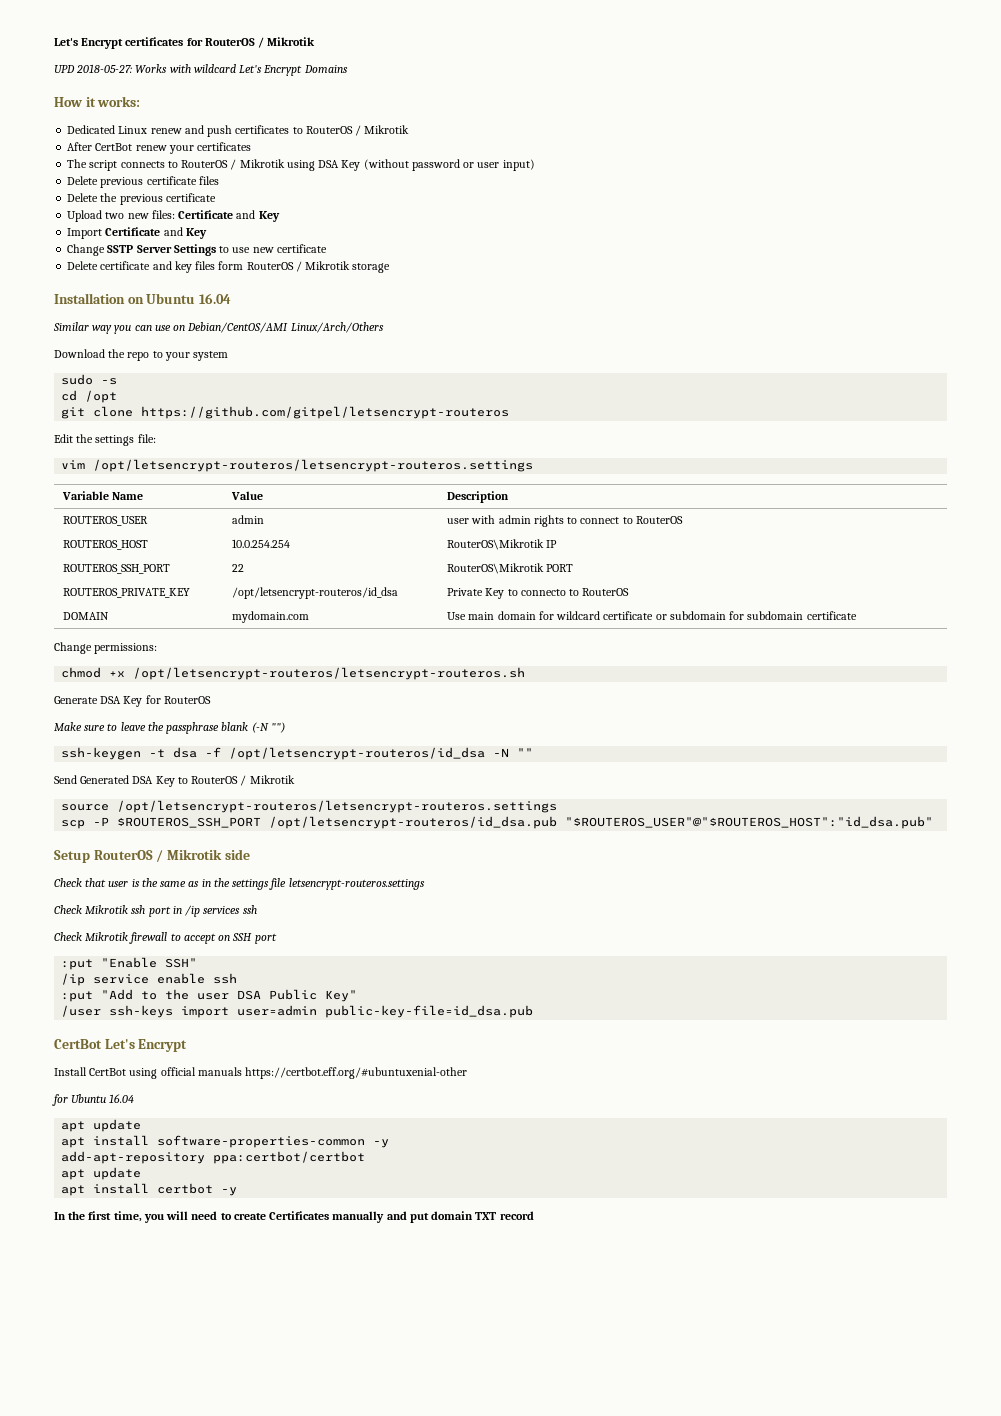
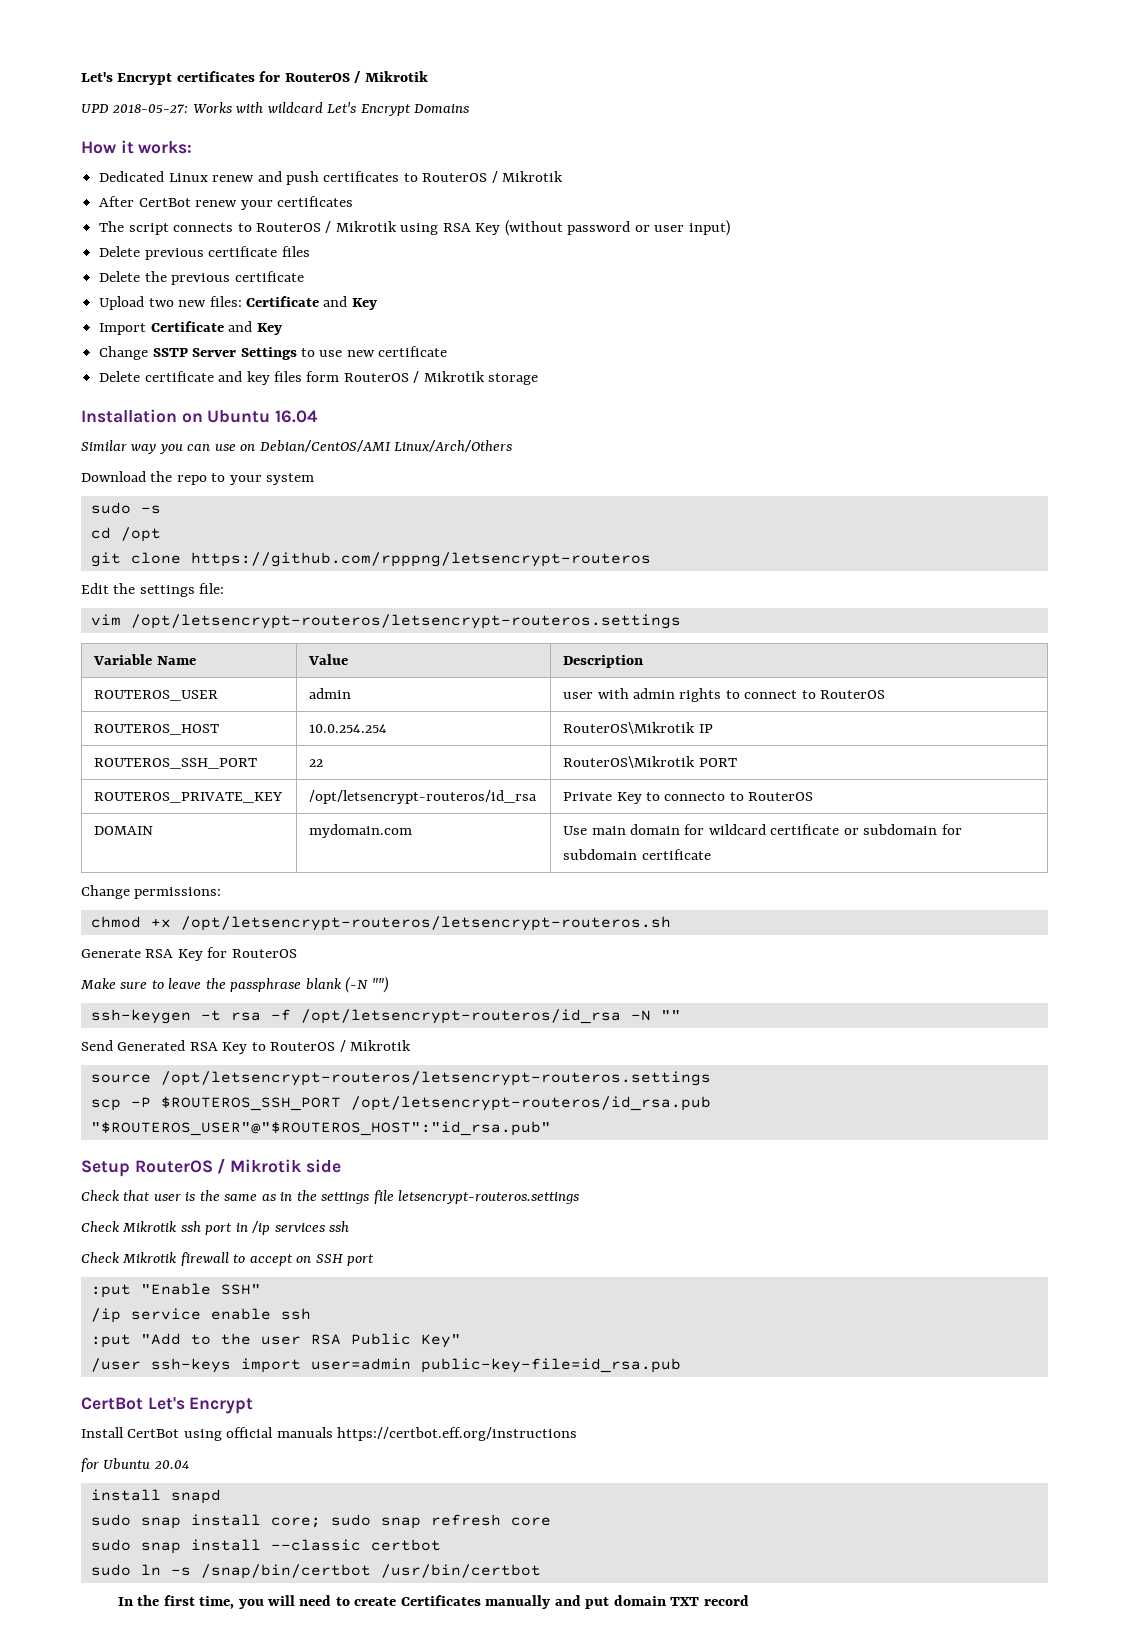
- The script connects to RouterOS / Mikrotik using DSA Key (without password or user input)
+ The script connects to RouterOS / Mikrotik using RSA Key (without password or user input)
- git clone https://github.com/gitpel/letsencrypt-routeros
+ git clone https://github.com/rpppng/letsencrypt-routeros
- ROUTEROS_PRIVATE_KEY | /opt/letsencrypt-routeros/id_dsa | Private Key to connecto to RouterOS
+ ROUTEROS_PRIVATE_KEY | /opt/letsencrypt-routeros/id_rsa | Private Key to connecto to RouterOS
- Generate DSA Key for RouterOS
+ Generate RSA Key for RouterOS
- ssh-keygen -t dsa -f /opt/letsencrypt-routeros/id_dsa -N ""
+ ssh-keygen -t rsa -f /opt/letsencrypt-routeros/id_rsa -N ""
- Send Generated DSA Key to RouterOS / Mikrotik
+ Send Generated RSA Key to RouterOS / Mikrotik
- scp -P $ROUTEROS_SSH_PORT /opt/letsencrypt-routeros/id_dsa.pub "$ROUTEROS_USER"@"$ROUTEROS_HOST":"id_dsa.pub"
+ scp -P $ROUTEROS_SSH_PORT /opt/letsencrypt-routeros/id_rsa.pub "$ROUTEROS_USER"@"$ROUTEROS_HOST":"id_rsa.pub"
- :put "Add to the user DSA Public Key"
+ :put "Add to the user RSA Public Key"
- /user ssh-keys import user=admin public-key-file=id_dsa.pub
+ /user ssh-keys import user=admin public-key-file=id_rsa.pub
- Install CertBot using official manuals https://certbot.eff.org/#ubuntuxenial-other
+ Install CertBot using official manuals https://certbot.eff.org/instructions
- for Ubuntu 16.04
- apt update
- apt install software-properties-common -y
- add-apt-repository ppa:certbot/certbot
- apt update
- apt install certbot -y
+ for Ubuntu 20.04
+ install snapd
+ sudo snap install core; sudo snap refresh core
+ sudo snap install --classic certbot
+ sudo ln -s /snap/bin/certbot /usr/bin/certbot

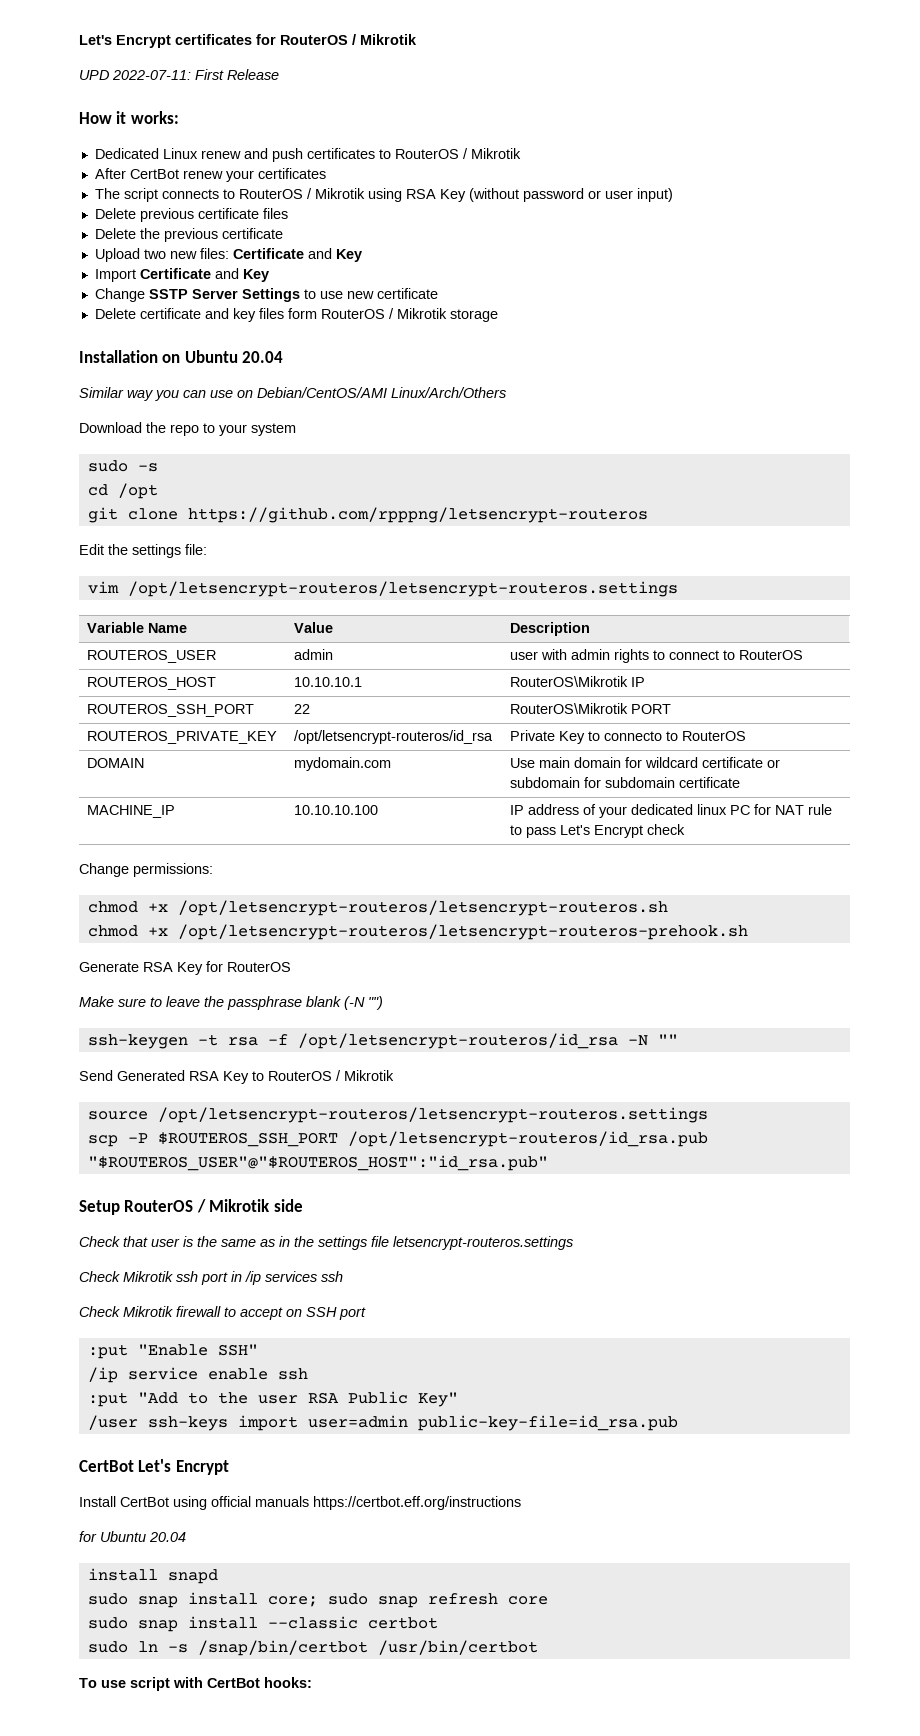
- UPD 2018-05-27: Works with wildcard Let's Encrypt Domains
+ UPD 2022-07-11: First Release
- Installation on Ubuntu 16.04
+ Installation on Ubuntu 20.04
- ROUTEROS_HOST | 10.0.254.254 | RouterOS\Mikrotik IP
+ ROUTEROS_HOST | 10.10.10.1 | RouterOS\Mikrotik IP
+ MACHINE_IP | 10.10.10.100 | IP address of your dedicated linux PC for NAT rule to pass Let's Encrypt check
+ chmod +x /opt/letsencrypt-routeros/letsencrypt-routeros-prehook.sh
- In the first time, you will need to create Certificates manually and put domain TXT record
+ To use script with CertBot hooks:

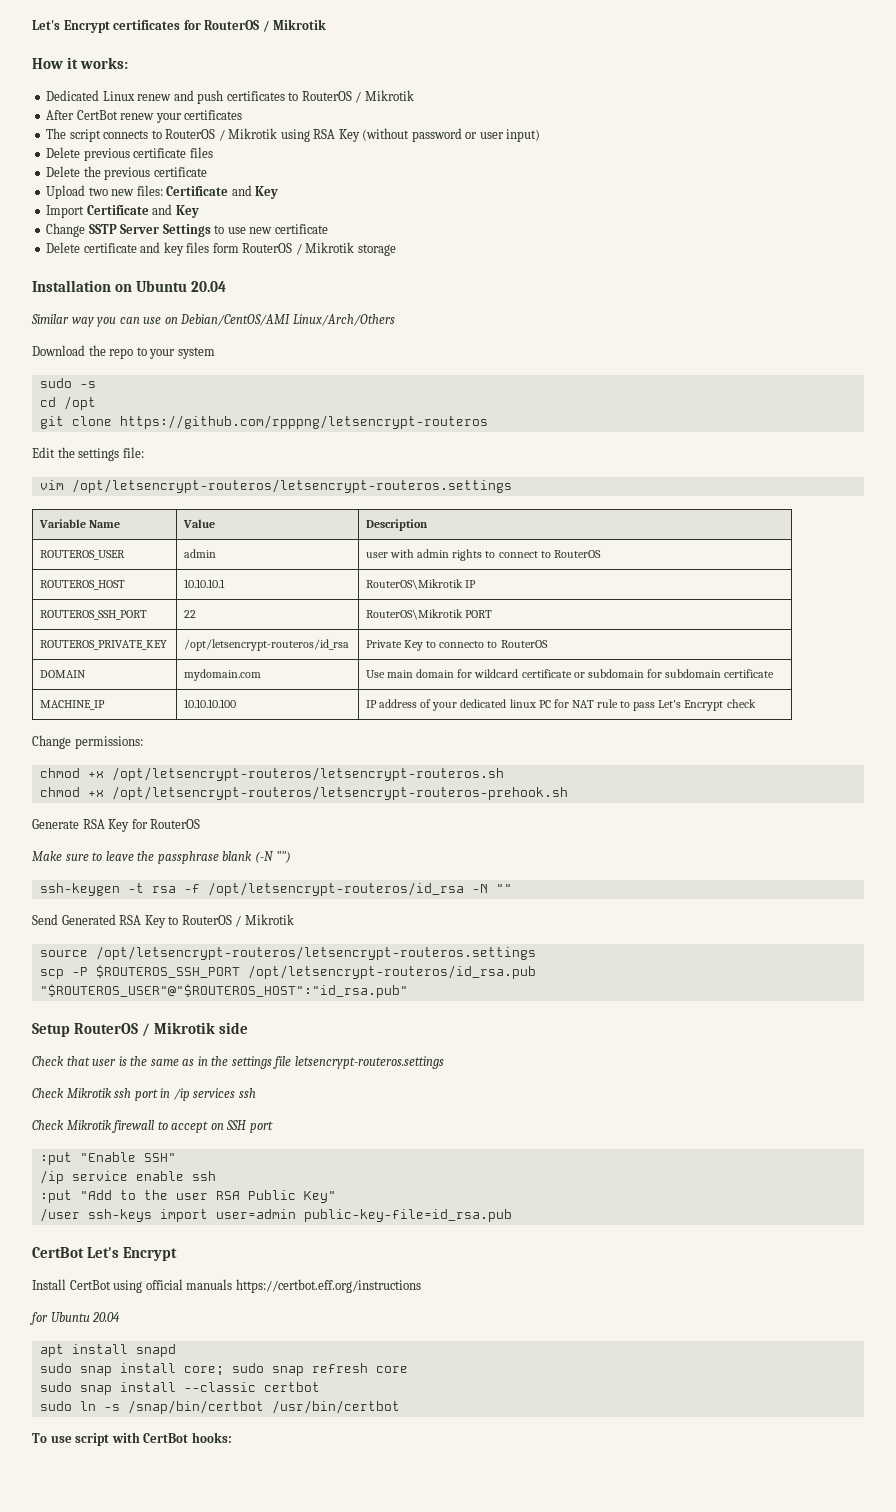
- UPD 2022-07-11: First Release
- install snapd
+ apt install snapd

